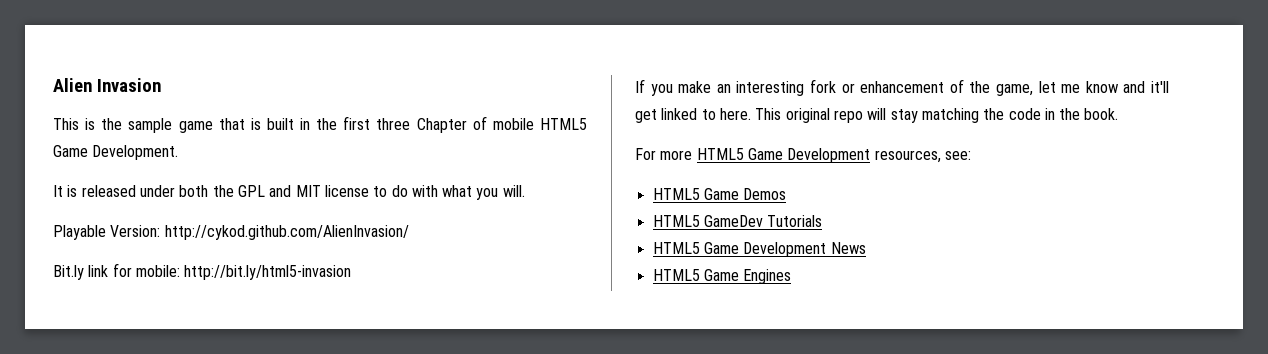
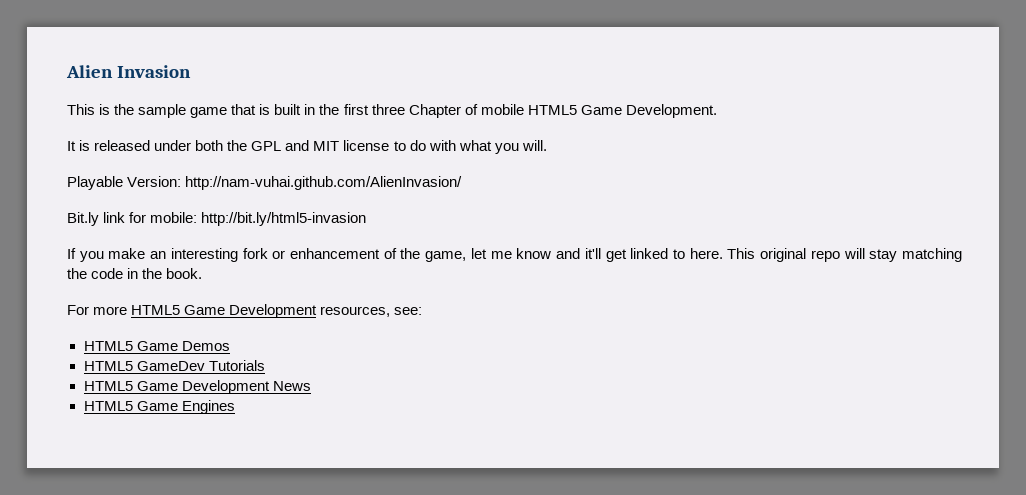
- Playable Version: http://cykod.github.com/AlienInvasion/
+ Playable Version: http://nam-vuhai.github.com/AlienInvasion/

